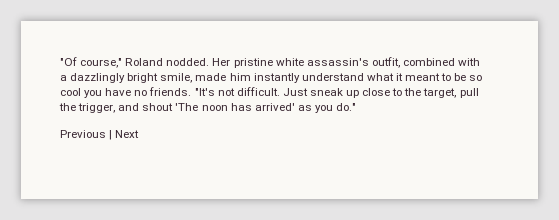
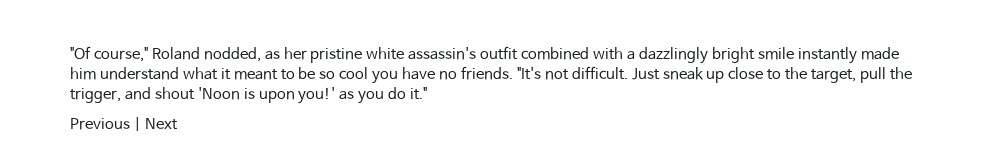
- "Of course," Roland nodded. Her pristine white assassin's outfit, combined with a dazzlingly bright smile, made him instantly understand what it meant to be so cool you have no friends.
+ "Of course," Roland nodded, as her pristine white assassin's outfit combined with a dazzlingly bright smile instantly made him understand what it meant to be so cool you have no friends.
- Just sneak up close to the target, pull the trigger, and shout 'The noon has arrived' as you do."
+ Just sneak up close to the target, pull the trigger, and shout 'Noon is upon you!' as you do it."

